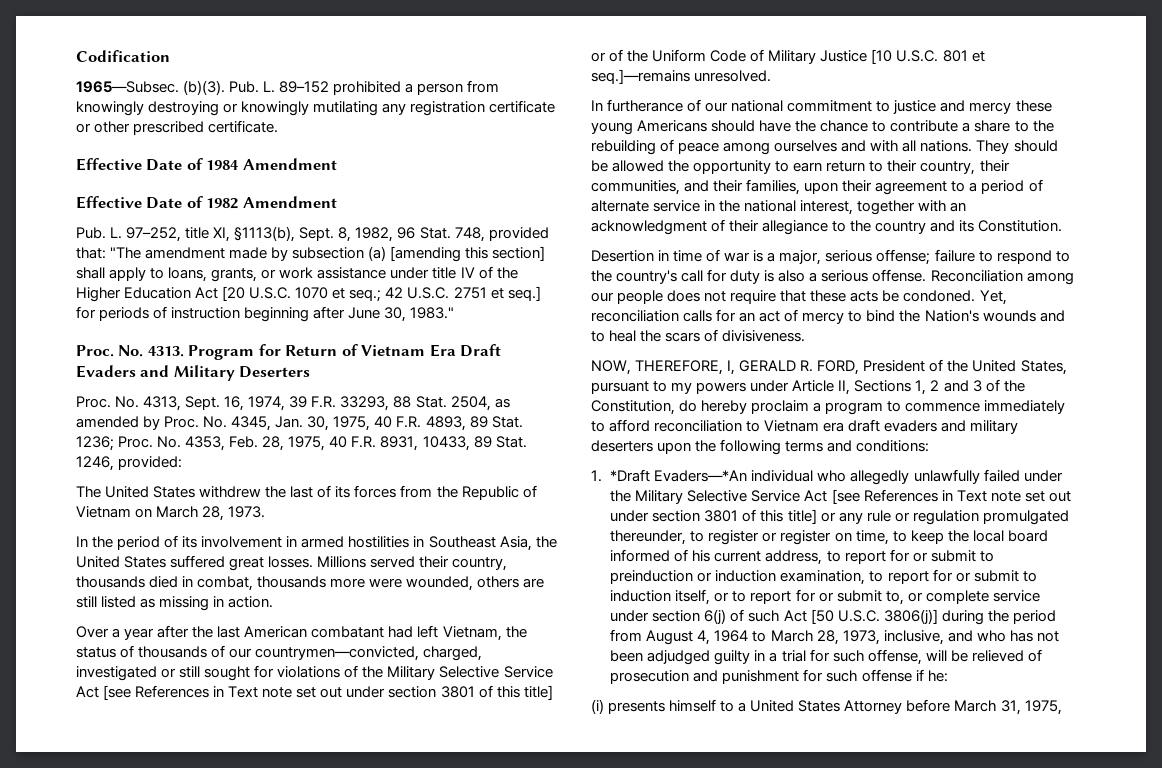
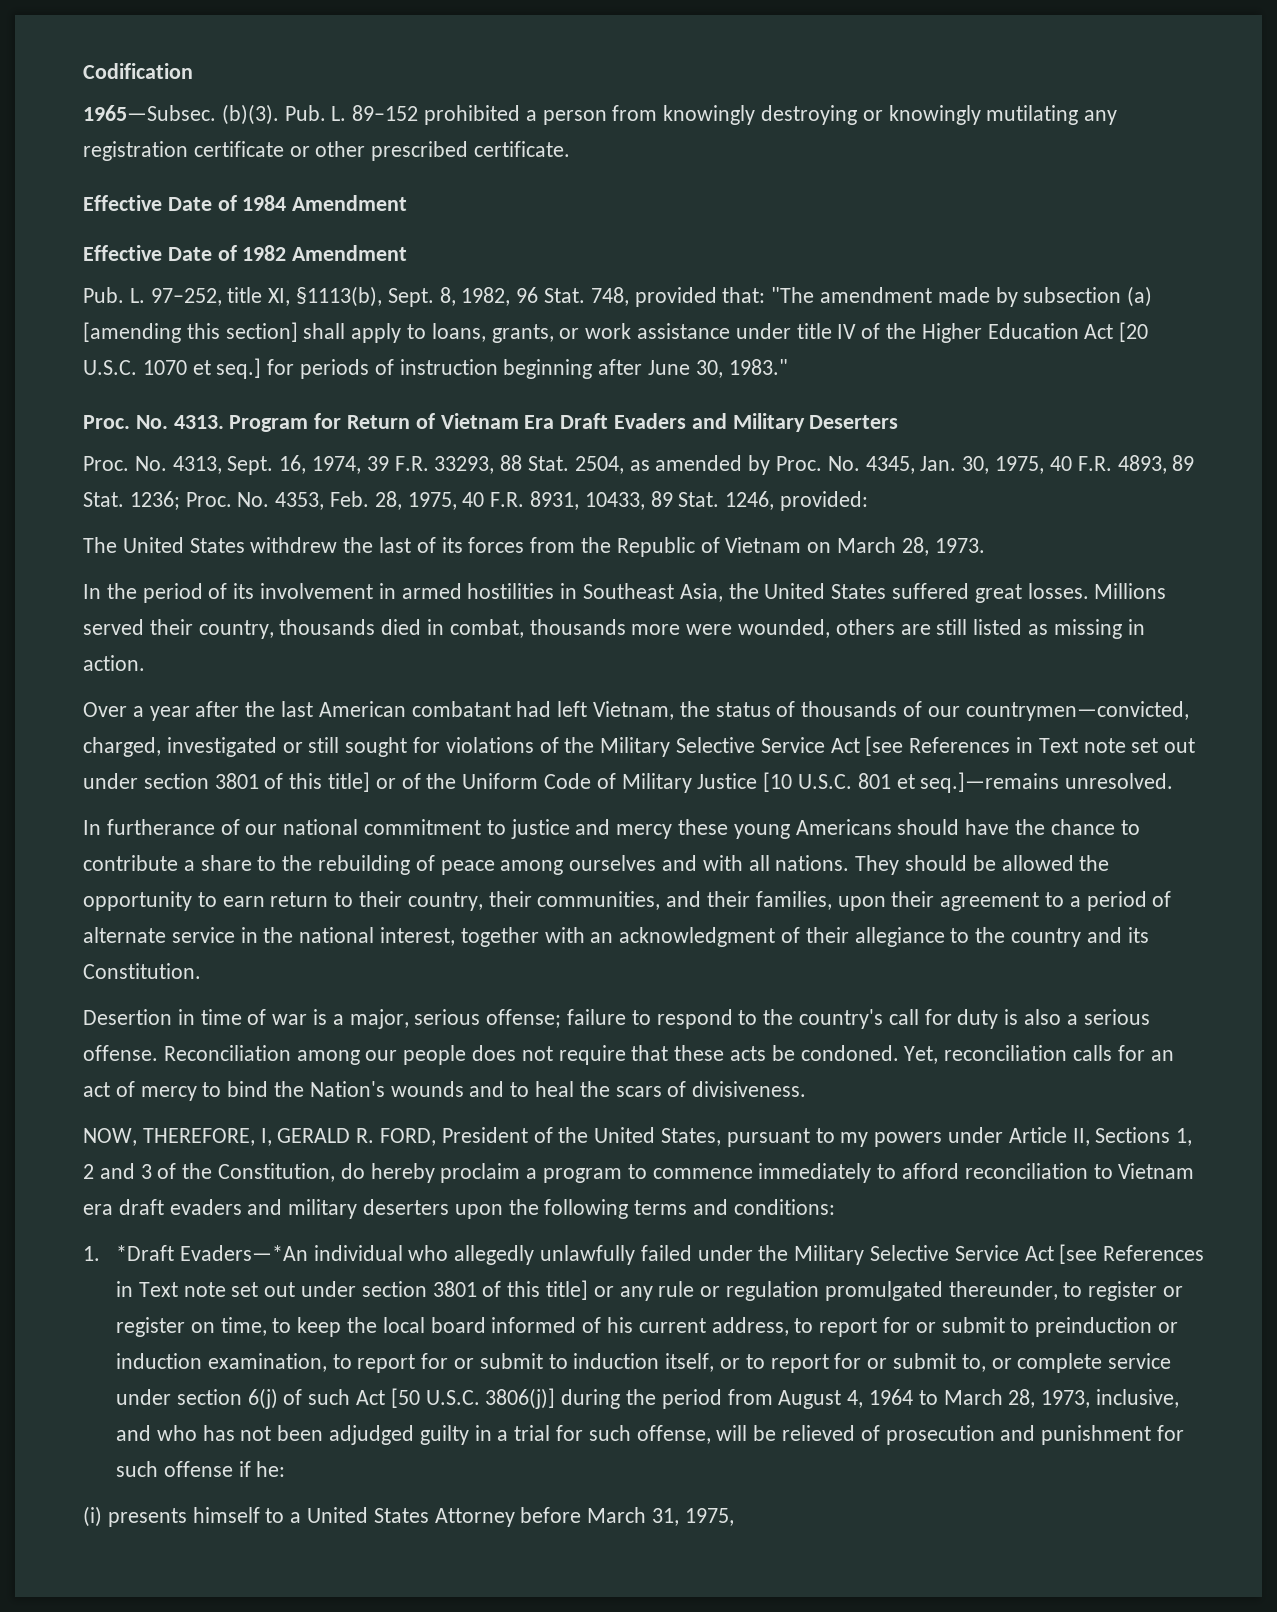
- 748, provided that: "The amendment made by subsection (a) [amending this section] shall apply to loans, grants, or work assistance under title IV of the Higher Education Act [20 U.S.C. 1070 et seq.; 42 U.S.C. 2751 et seq.] for periods of instruction beginning after June 30, 1983."
+ 748, provided that: "The amendment made by subsection (a) [amending this section] shall apply to loans, grants, or work assistance under title IV of the Higher Education Act [20 U.S.C. 1070 et seq.] for periods of instruction beginning after June 30, 1983."

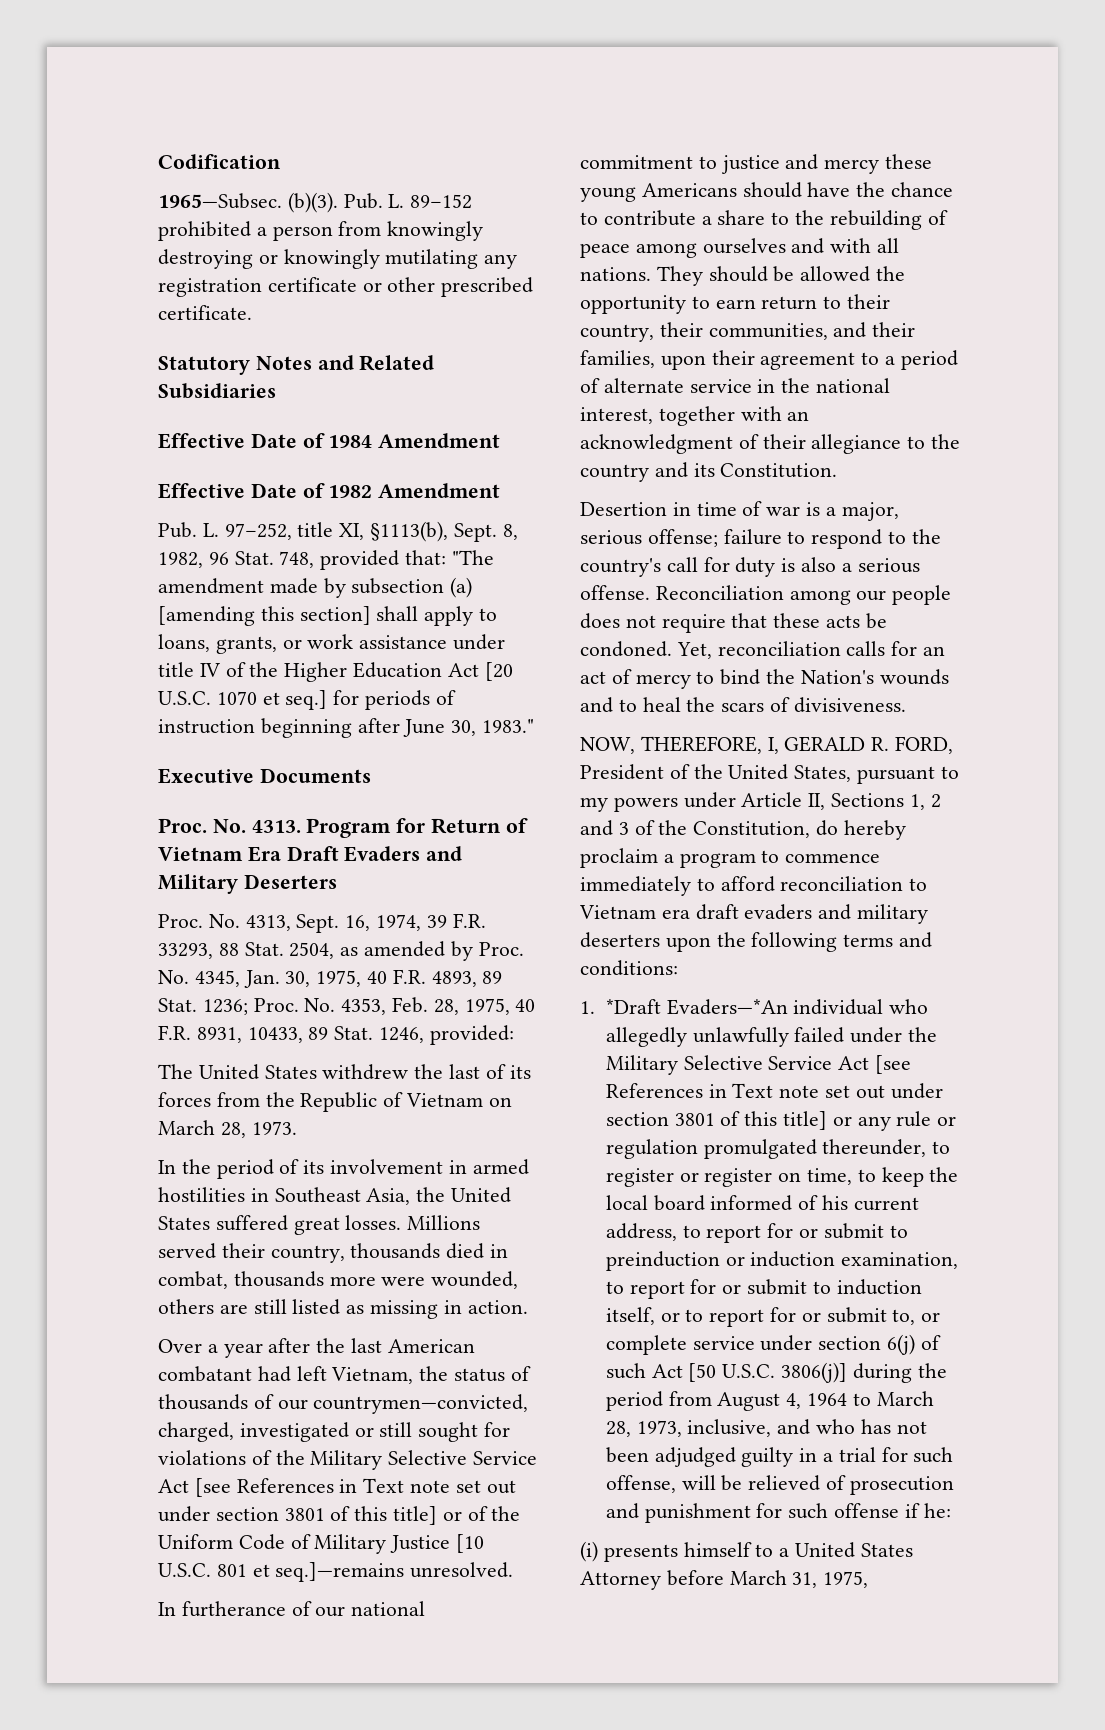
+ Statutory Notes and Related Subsidiaries
+ Executive Documents

